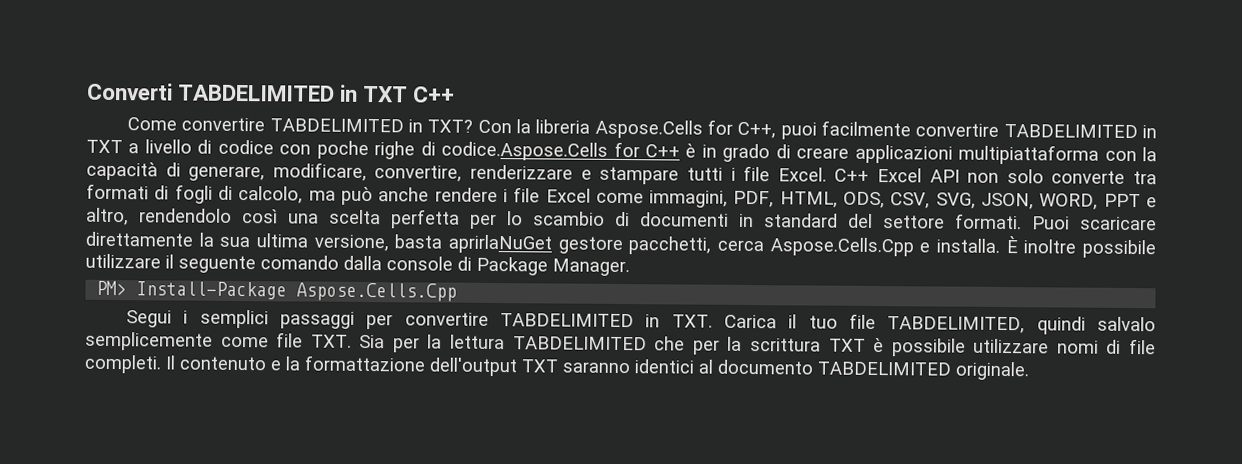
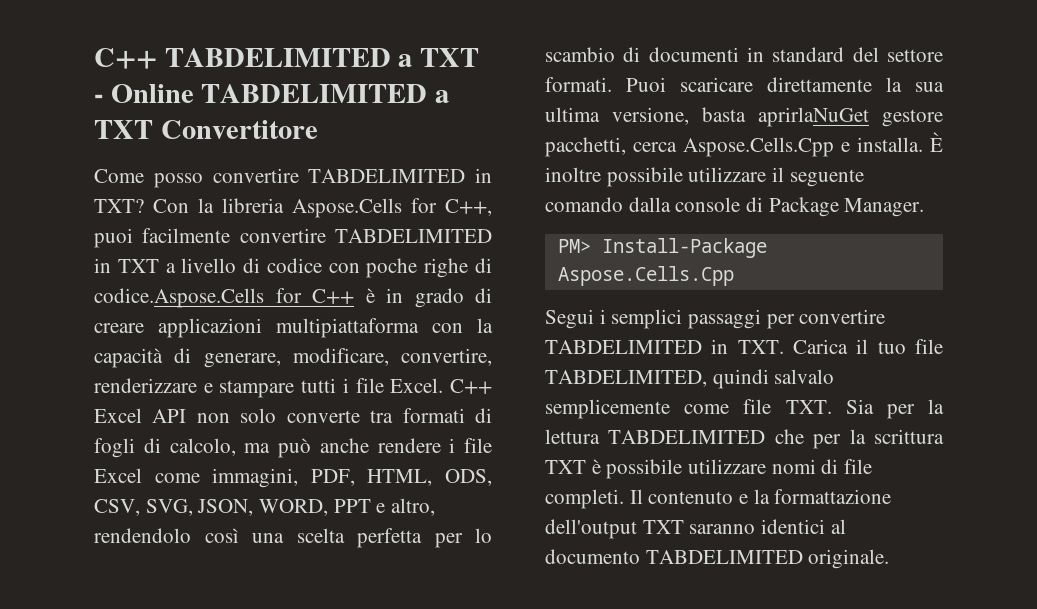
- Converti TABDELIMITED in TXT C++
+ C++ TABDELIMITED a TXT - Online TABDELIMITED a TXT Convertitore
- Come convertire TABDELIMITED in TXT?
+ Come posso convertire TABDELIMITED in TXT?

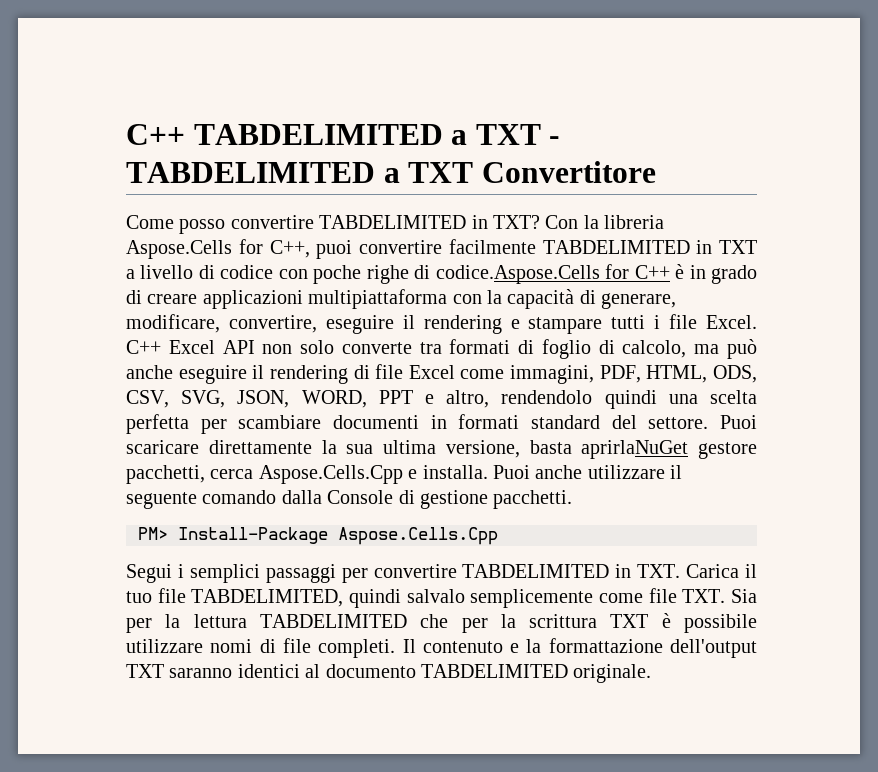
- C++ TABDELIMITED a TXT - Online TABDELIMITED a TXT Convertitore
+ C++ TABDELIMITED a TXT - TABDELIMITED a TXT Convertitore
- Con la libreria Aspose.Cells for C++, puoi facilmente convertire TABDELIMITED in TXT a livello di codice con poche righe di codice.Aspose.Cells for C++ è in grado di creare applicazioni multipiattaforma con la capacità di generare, modificare, convertire, renderizzare e stampare tutti i file Excel.
+ Con la libreria Aspose.Cells for C++, puoi convertire facilmente TABDELIMITED in TXT a livello di codice con poche righe di codice.Aspose.Cells for C++ è in grado di creare applicazioni multipiattaforma con la capacità di generare, modificare, convertire, eseguire il rendering e stampare tutti i file Excel.
- C++ Excel API non solo converte tra formati di fogli di calcolo, ma può anche rendere i file Excel come immagini, PDF, HTML, ODS, CSV, SVG, JSON, WORD, PPT e altro, rendendolo così una scelta perfetta per lo scambio di documenti in standard del settore formati.
+ C++ Excel API non solo converte tra formati di foglio di calcolo, ma può anche eseguire il rendering di file Excel come immagini, PDF, HTML, ODS, CSV, SVG, JSON, WORD, PPT e altro, rendendolo quindi una scelta perfetta per scambiare documenti in formati standard del settore.
- È inoltre possibile utilizzare il seguente comando dalla console di Package Manager.
+ Puoi anche utilizzare il seguente comando dalla Console di gestione pacchetti.

